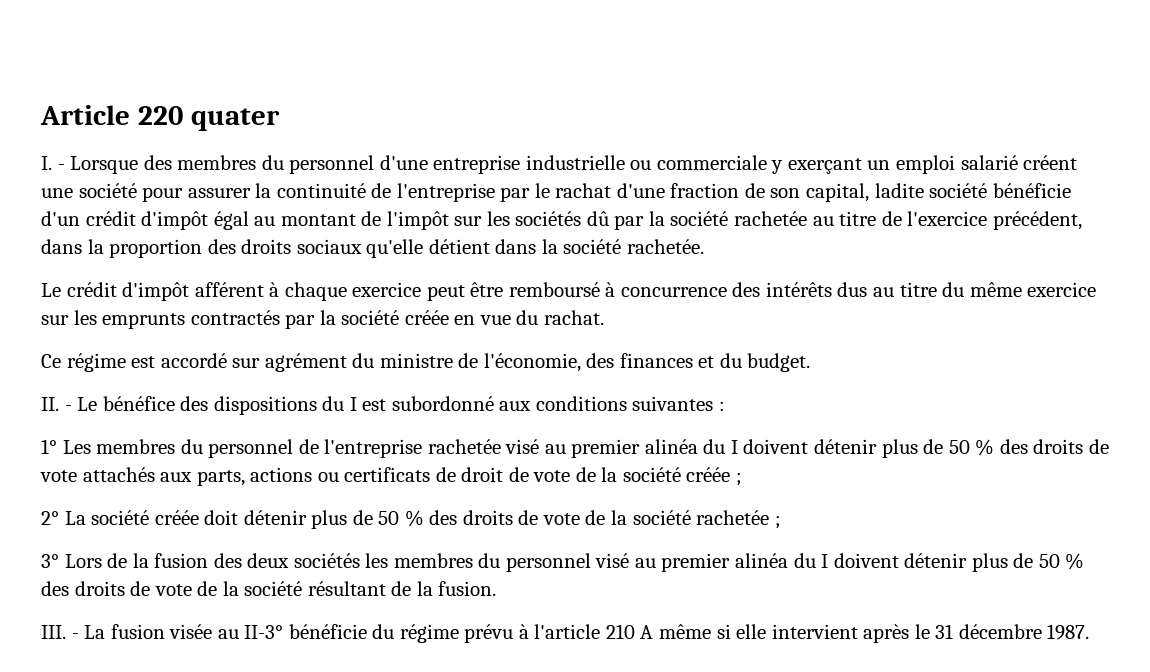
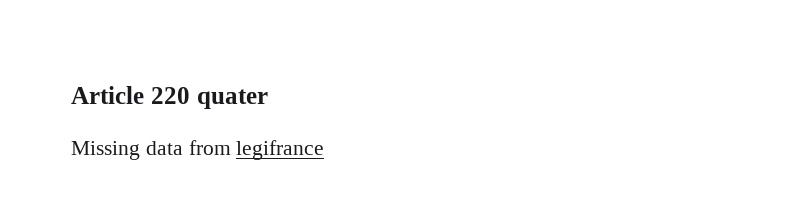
- I. - Lorsque des membres du personnel d'une entreprise industrielle ou commerciale y exerçant un emploi salarié créent une société pour assurer la continuité de l'entreprise par le rachat d'une fraction de son capital, ladite société bénéficie d'un crédit d'impôt égal au montant de l'impôt sur les sociétés dû par la société rachetée au titre de l'exercice précédent, dans la proportion des droits sociaux qu'elle détient dans la société rachetée.
- Le crédit d'impôt afférent à chaque exercice peut être remboursé à concurrence des intérêts dus au titre du même exercice sur les emprunts contractés par la société créée en vue du rachat.
- Ce régime est accordé sur agrément du ministre de l'économie, des finances et du budget.
- II. - Le bénéfice des dispositions du I est subordonné aux conditions suivantes :
- 1° Les membres du personnel de l'entreprise rachetée visé au premier alinéa du I doivent détenir plus de 50 % des droits de vote attachés aux parts, actions ou certificats de droit de vote de la société créée ;
- 2° La société créée doit détenir plus de 50 % des droits de vote de la société rachetée ;
- 3° Lors de la fusion des deux sociétés les membres du personnel visé au premier alinéa du I doivent détenir plus de 50 % des droits de vote de la société résultant de la fusion.
- III. - La fusion visée au II-3° bénéficie du régime prévu à l'article 210 A même si elle intervient après le 31 décembre 1987.
+ Missing data from legifrance

